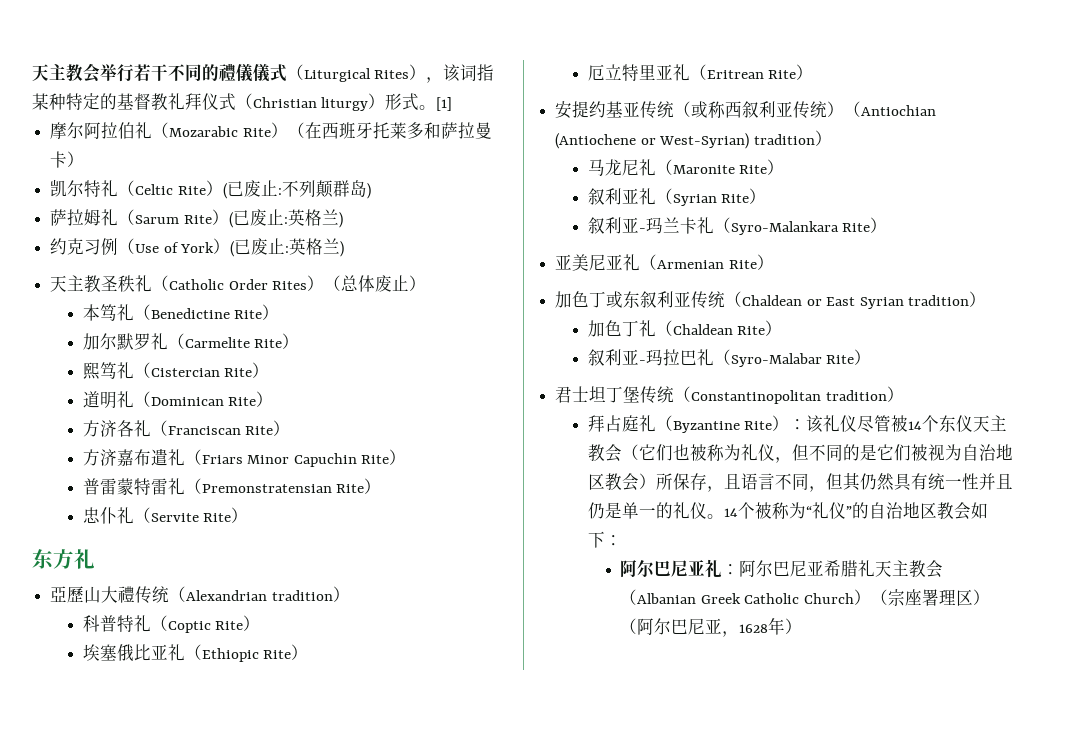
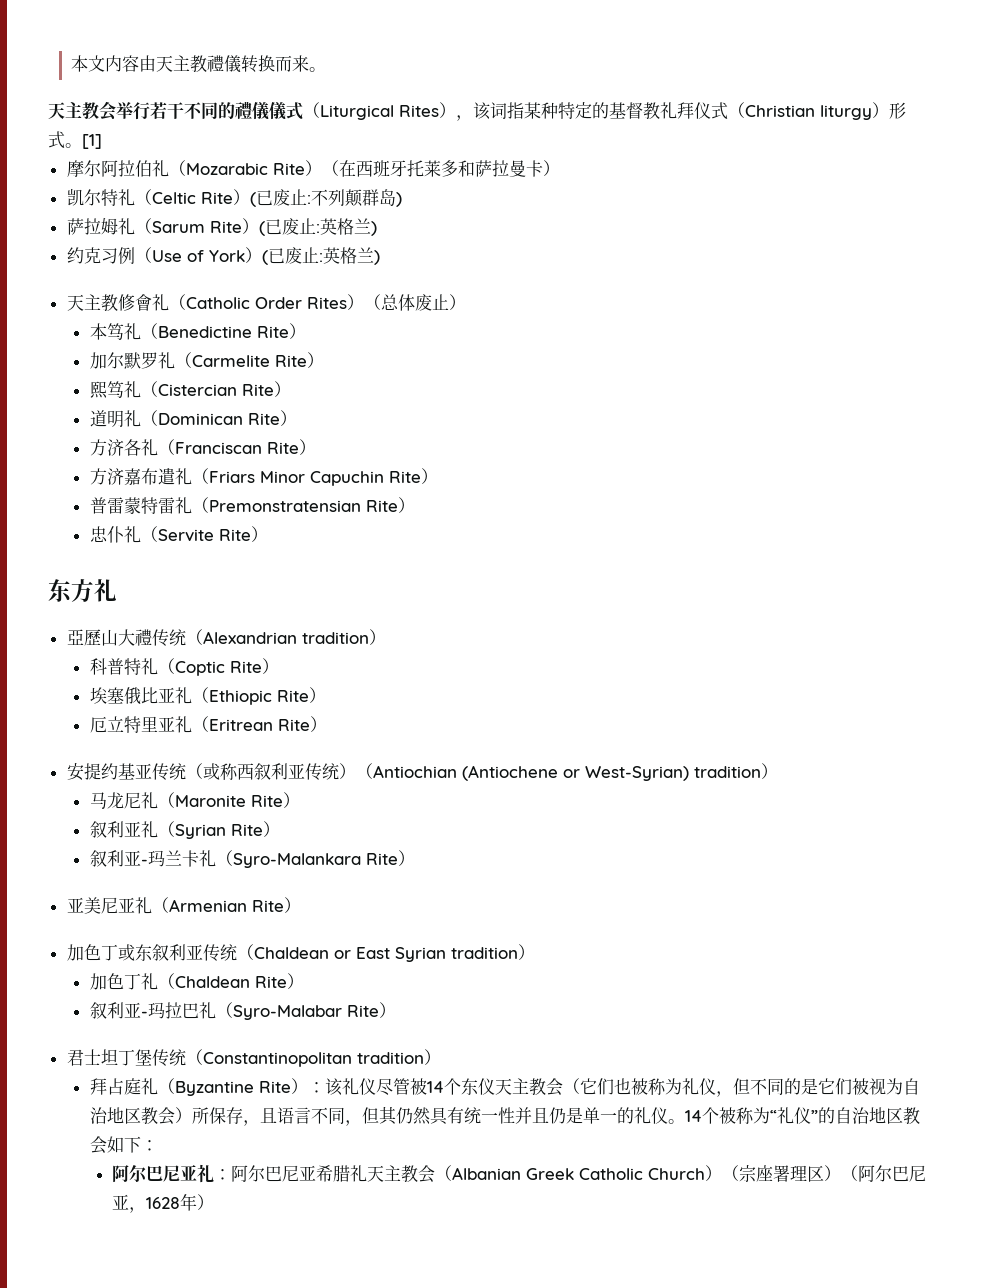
+ 本文内容由天主教禮儀转换而来。
- 天主教圣秩礼（Catholic Order Rites）（总体废止）
+ 天主教修會礼（Catholic Order Rites）（总体废止）

